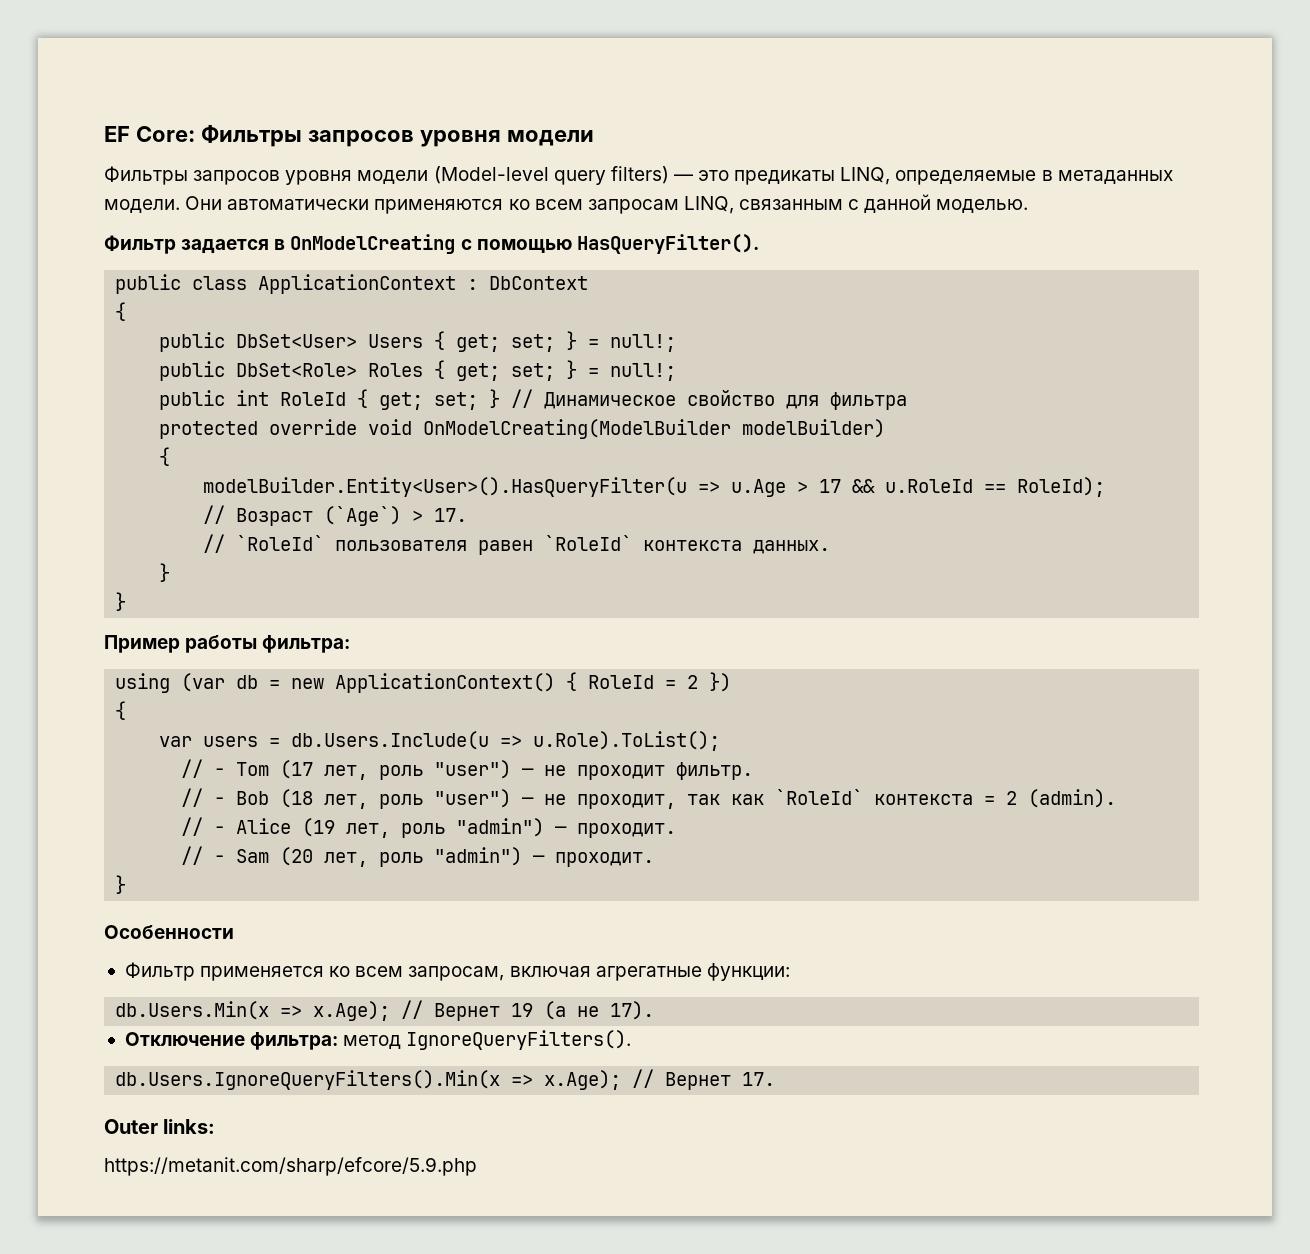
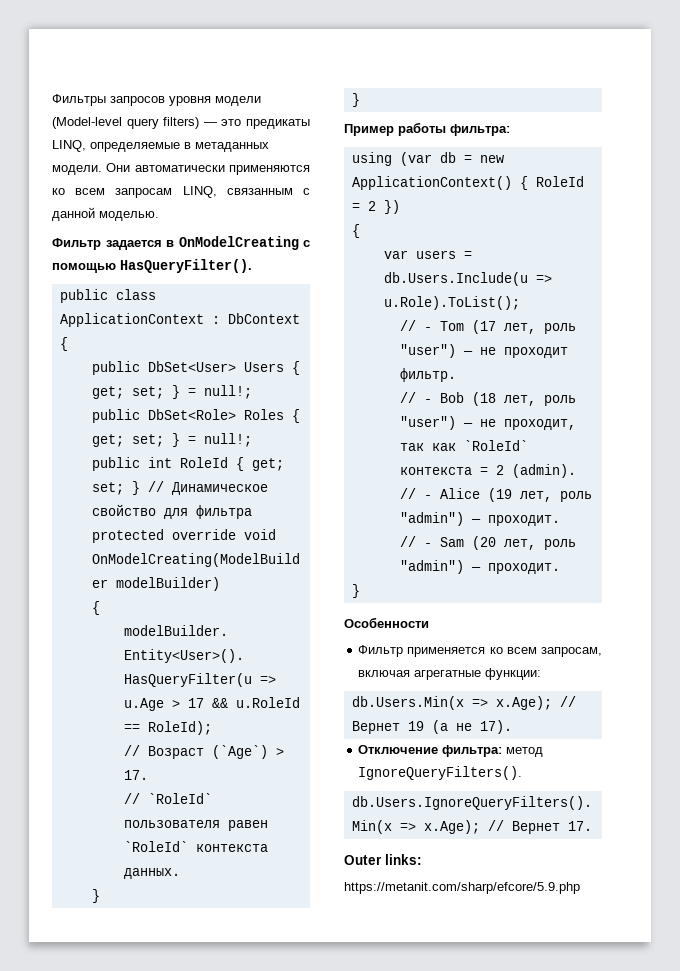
- EF Core: Фильтры запросов уровня модели

